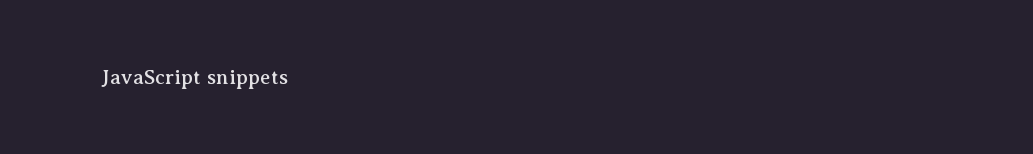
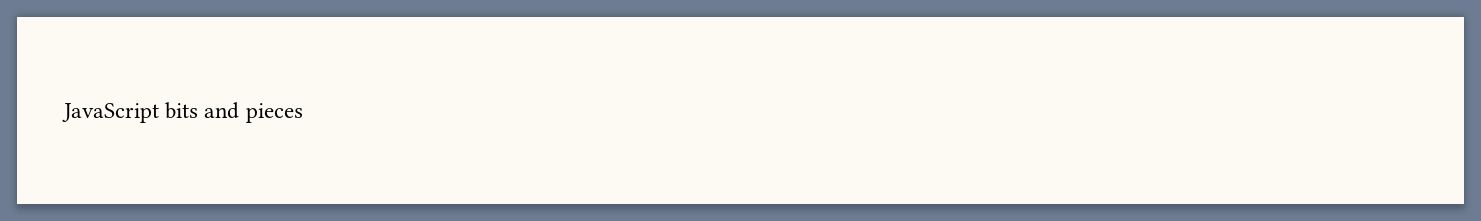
- JavaScript snippets
+ JavaScript bits and pieces

